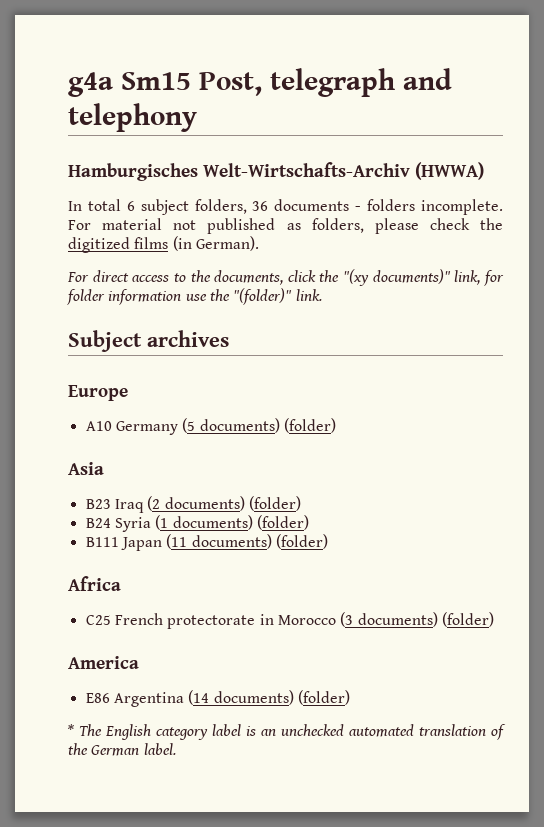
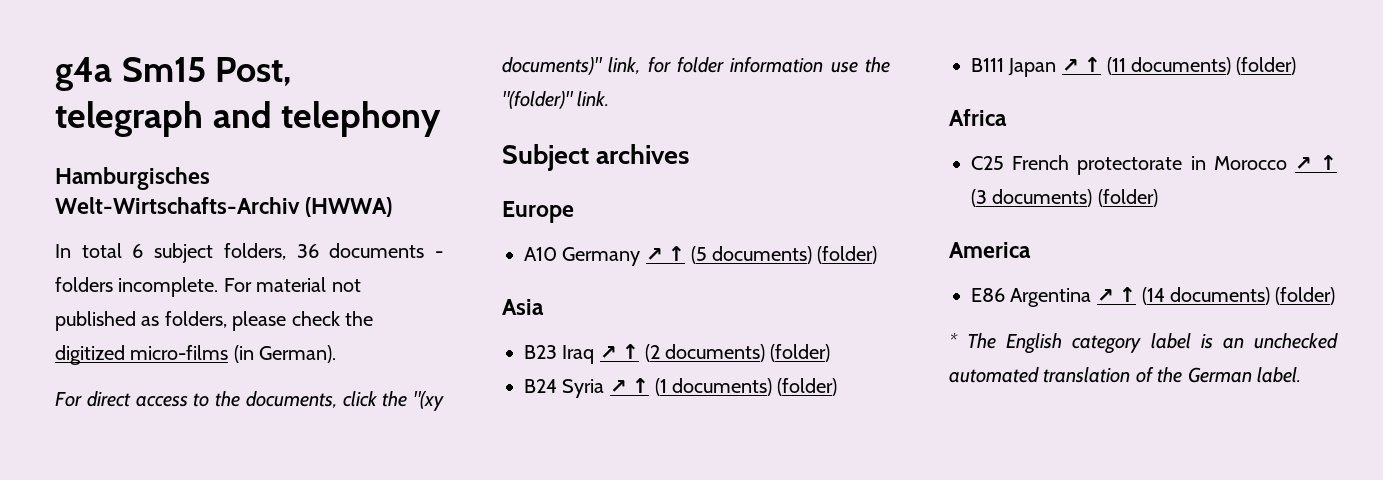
- For material not published as folders, please check the digitized films (in German).
+ For material not published as folders, please check the digitized micro-films (in German).
- A10 Germany (5 documents) (folder)
+ A10 Germany ↗ ↑ (5 documents) (folder)
- B23 Iraq (2 documents) (folder)
+ B23 Iraq ↗ ↑ (2 documents) (folder)
- B24 Syria (1 documents) (folder)
+ B24 Syria ↗ ↑ (1 documents) (folder)
- B111 Japan (11 documents) (folder)
+ B111 Japan ↗ ↑ (11 documents) (folder)
- C25 French protectorate in Morocco (3 documents) (folder)
+ C25 French protectorate in Morocco ↗ ↑ (3 documents) (folder)
- E86 Argentina (14 documents) (folder)
+ E86 Argentina ↗ ↑ (14 documents) (folder)

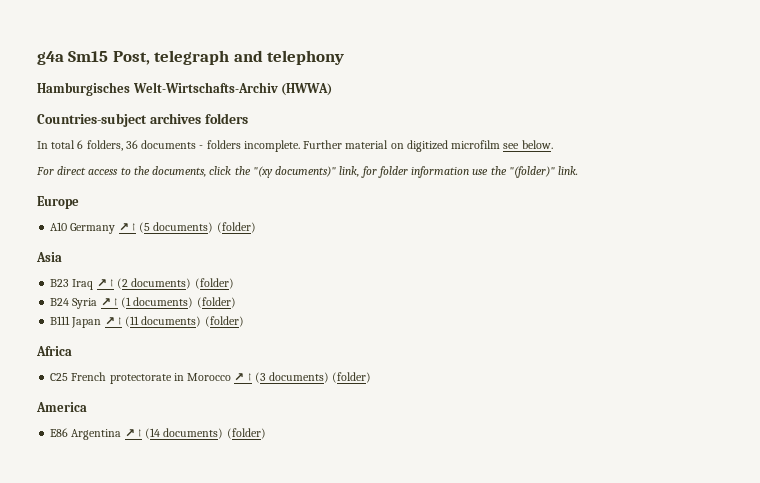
+ Countries-subject archives folders
- In total 6 subject folders, 36 documents - folders incomplete.
+ In total 6 folders, 36 documents - folders incomplete.
- For material not published as folders, please check the digitized micro-films (in German).
+ Further material on digitized microfilm see below.
- Subject archives
- * The English category label is an unchecked automated translation of the German label.

